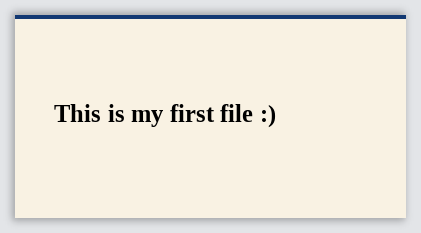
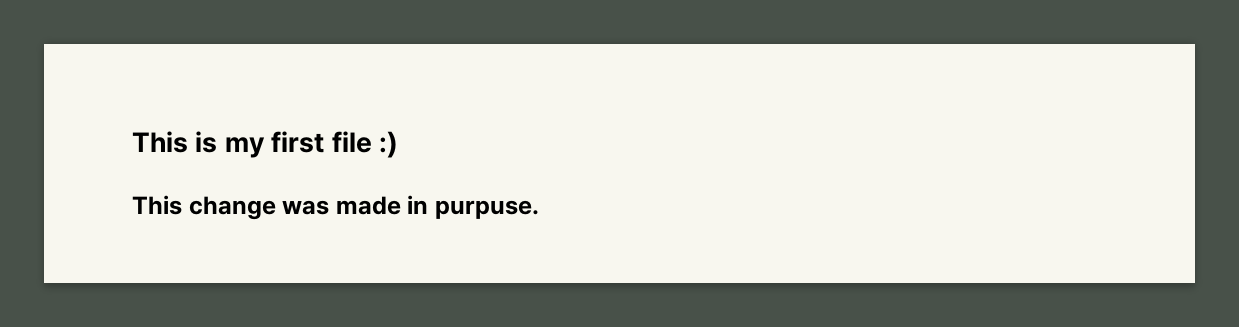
+ This change was made in purpuse.

